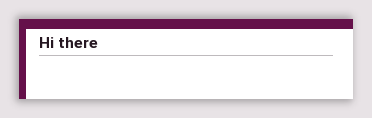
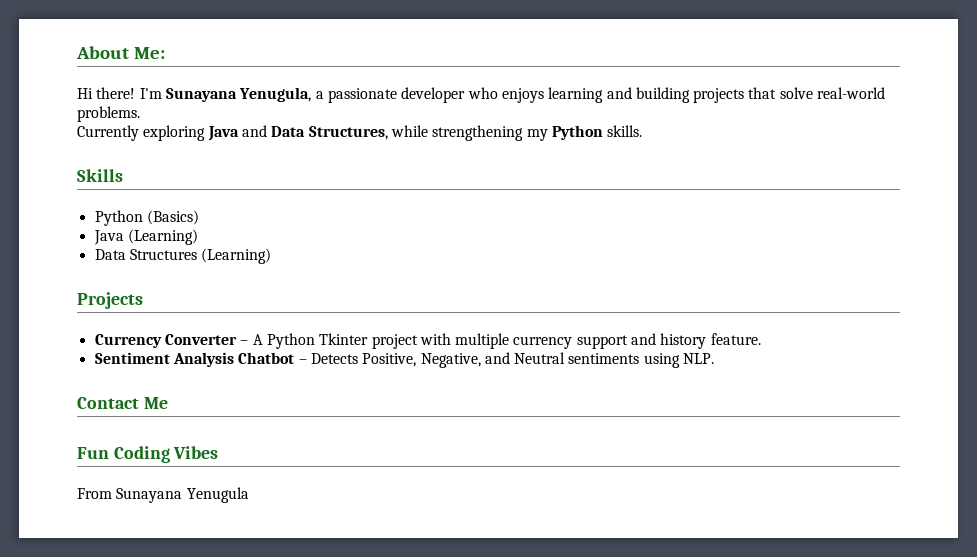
- Hi there
+ About Me:
+ Hi there! I'm Sunayana Yenugula, a passionate developer who enjoys learning and building projects that solve real-world problems.
+ Currently exploring Java and Data Structures, while strengthening my Python skills.
+ Skills
+ Python (Basics)
+ Java (Learning)
+ Data Structures (Learning)
+ Projects
+ Currency Converter – A Python Tkinter project with multiple currency support and history feature.
+ Sentiment Analysis Chatbot – Detects Positive, Negative, and Neutral sentiments using NLP.
+ Contact Me
+ Fun Coding Vibes
+ From Sunayana Yenugula

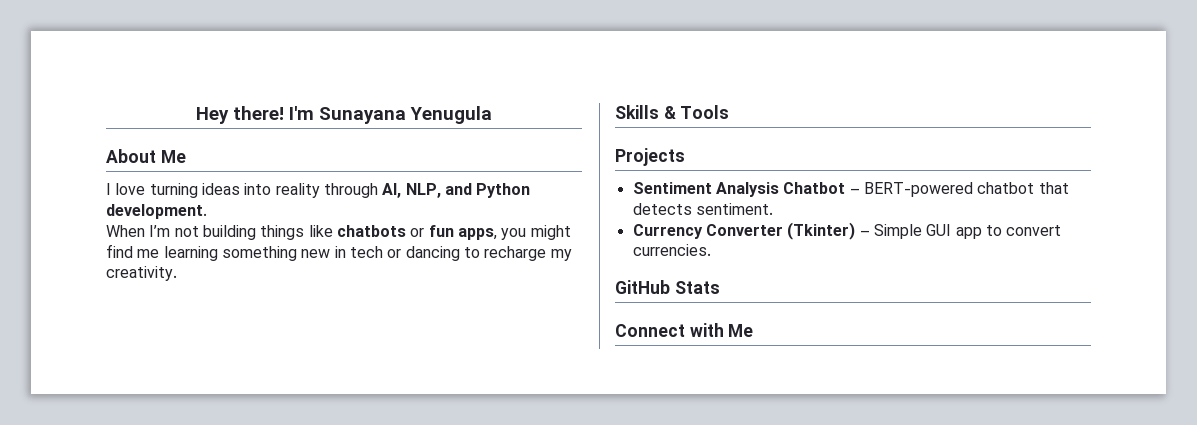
- About Me:
- Hi there! I'm Sunayana Yenugula, a passionate developer who enjoys learning and building projects that solve real-world problems.
- Currently exploring Java and Data Structures, while strengthening my Python skills.
- Skills
- Python (Basics)
- Java (Learning)
- Data Structures (Learning)
+ Hey there! I'm Sunayana Yenugula
+ About Me
+ I love turning ideas into reality through AI, NLP, and Python development.
+ When I’m not building things like chatbots or fun apps, you might find me learning something new in tech or dancing to recharge my creativity.
+ Skills & Tools
  Projects
- Currency Converter – A Python Tkinter project with multiple currency support and history feature.
- Sentiment Analysis Chatbot – Detects Positive, Negative, and Neutral sentiments using NLP.
- Contact Me
- Fun Coding Vibes
- From Sunayana Yenugula
+ Sentiment Analysis Chatbot – BERT-powered chatbot that detects sentiment.
+ Currency Converter (Tkinter) – Simple GUI app to convert currencies.
+ GitHub Stats
+ Connect with Me

